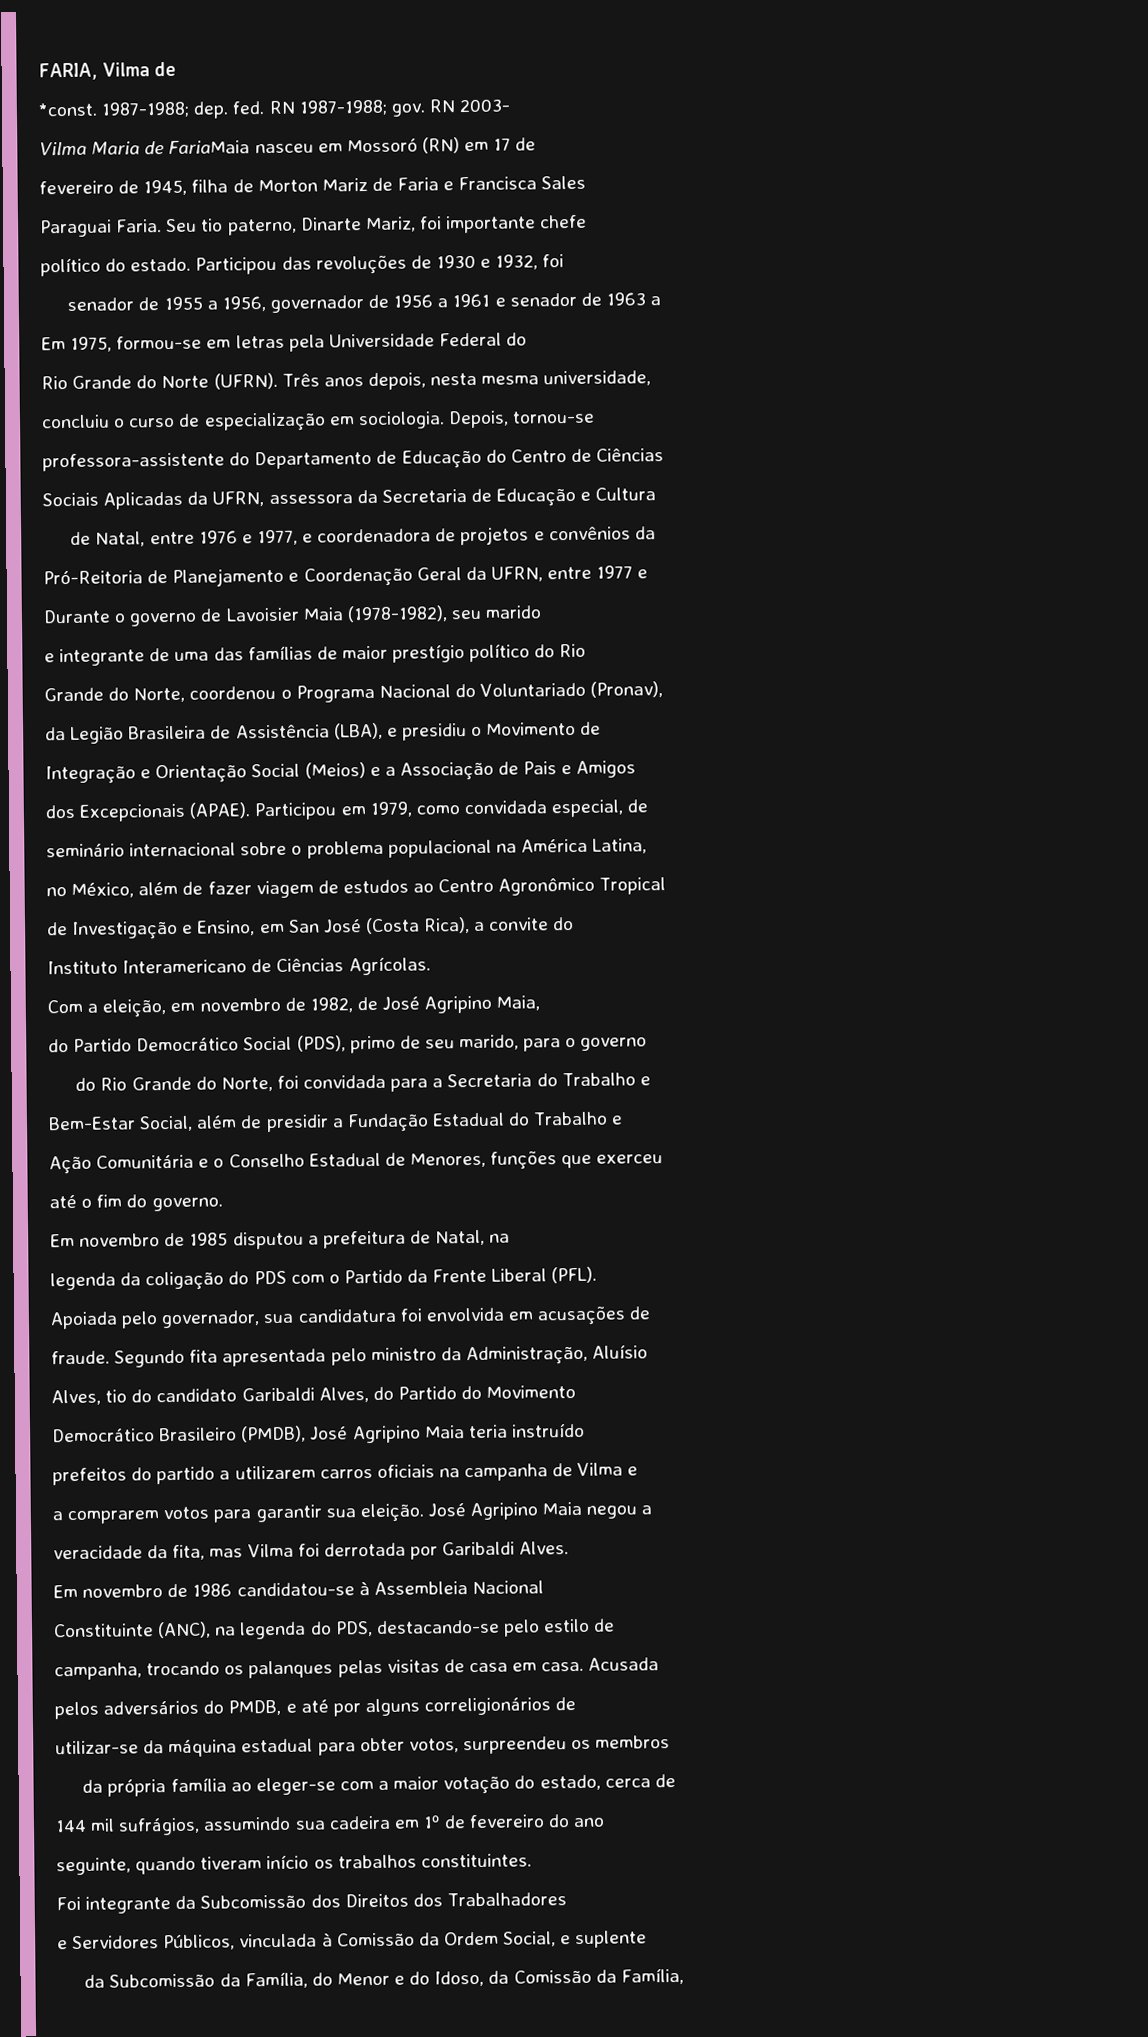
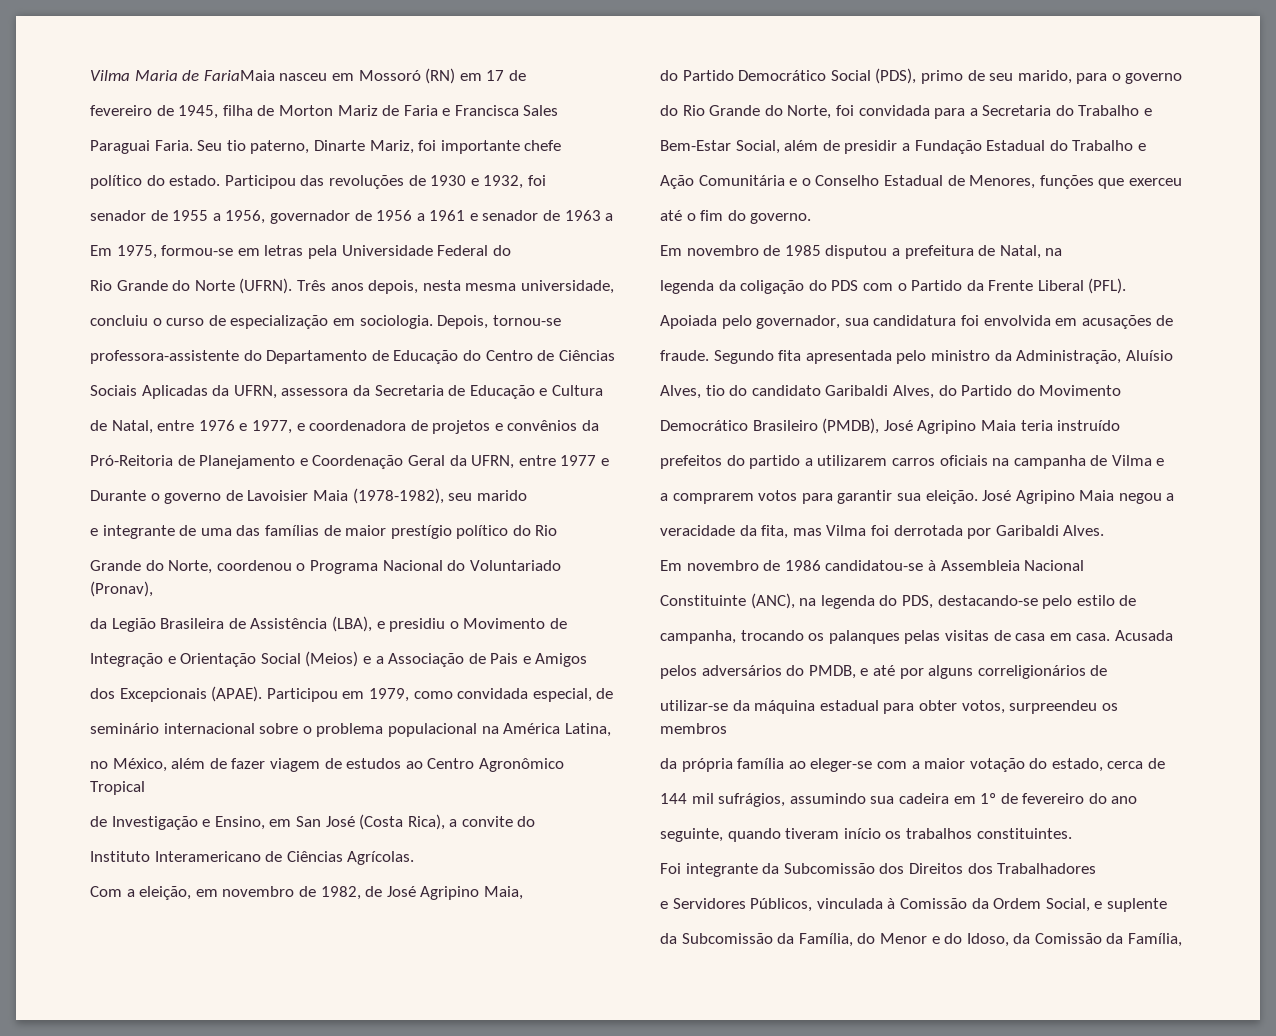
- FARIA, Vilma de
- *const. 1987-1988; dep. fed. RN 1987-1988; gov. RN 2003-

